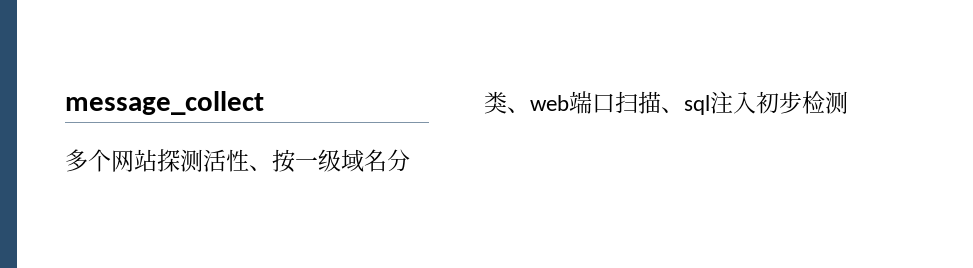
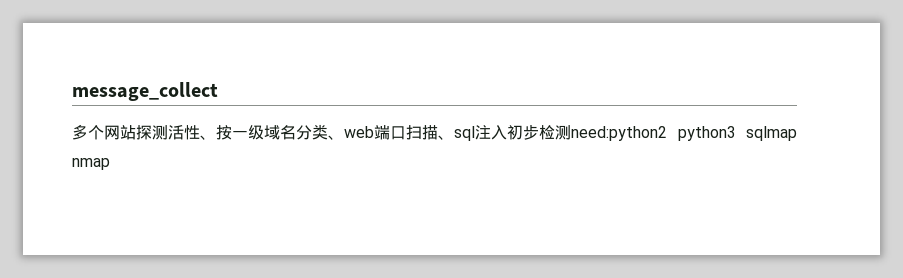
- 多个网站探测活性、按一级域名分类、web端口扫描、sql注入初步检测
+ 多个网站探测活性、按一级域名分类、web端口扫描、sql注入初步检测need:python2 python3 sqlmap nmap

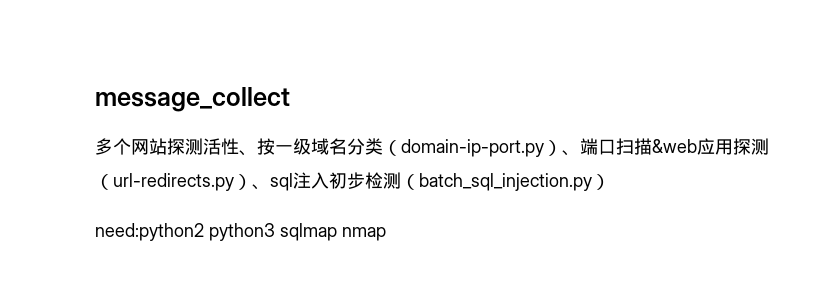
- 多个网站探测活性、按一级域名分类、web端口扫描、sql注入初步检测need:python2 python3 sqlmap nmap
+ 多个网站探测活性、按一级域名分类（domain-ip-port.py）、端口扫描&web应用探测（url-redirects.py）、sql注入初步检测（batch_sql_injection.py）
+ need:python2 python3 sqlmap nmap

